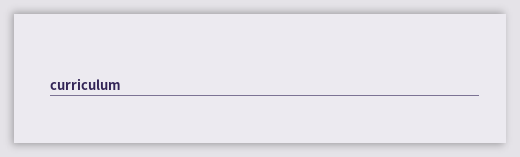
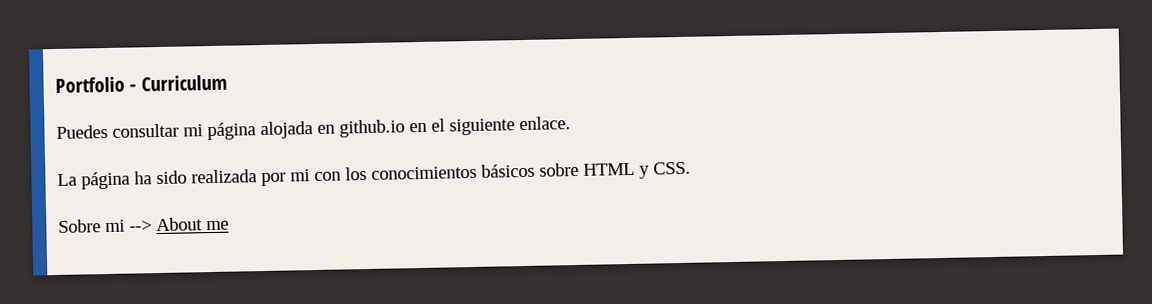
- curriculum
+ Portfolio - Curriculum
+ Puedes consultar mi página alojada en github.io en el siguiente enlace.
+ La página ha sido realizada por mi con los conocimientos básicos sobre HTML y CSS.
+ Sobre mi --> About me

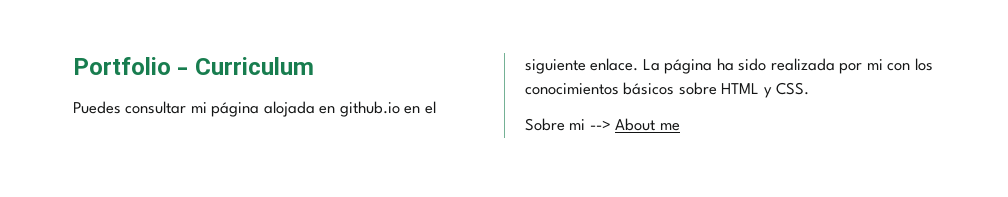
- Puedes consultar mi página alojada en github.io en el siguiente enlace.
- La página ha sido realizada por mi con los conocimientos básicos sobre HTML y CSS.
+ Puedes consultar mi página alojada en github.io en el siguiente enlace. La página ha sido realizada por mi con los conocimientos básicos sobre HTML y CSS.

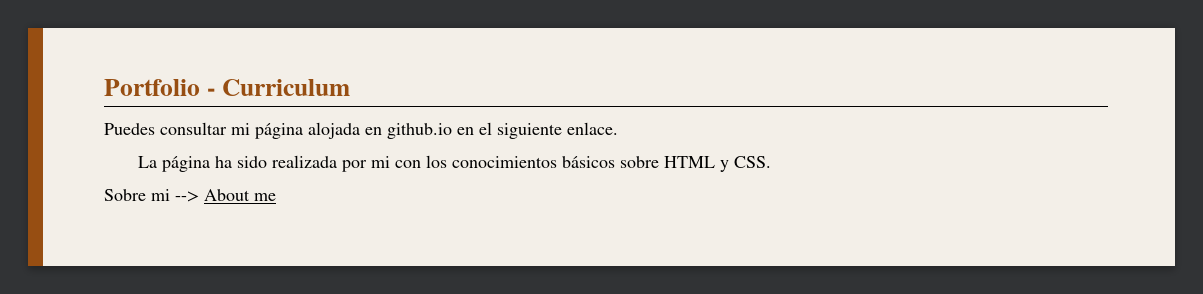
- Puedes consultar mi página alojada en github.io en el siguiente enlace. La página ha sido realizada por mi con los conocimientos básicos sobre HTML y CSS.
+ Puedes consultar mi página alojada en github.io en el siguiente enlace.
+ La página ha sido realizada por mi con los conocimientos básicos sobre HTML y CSS.

